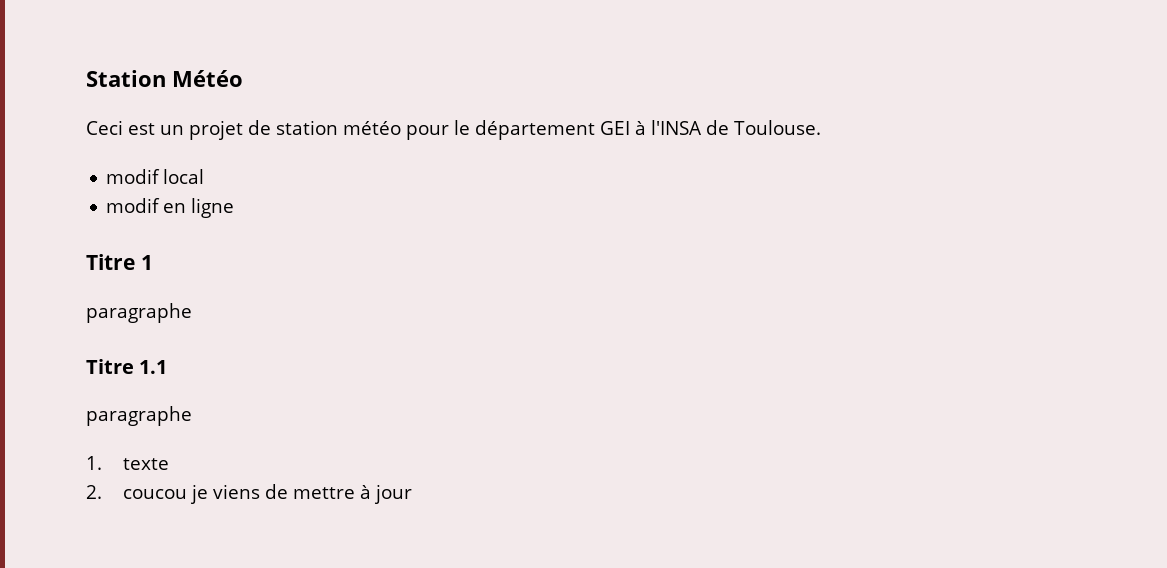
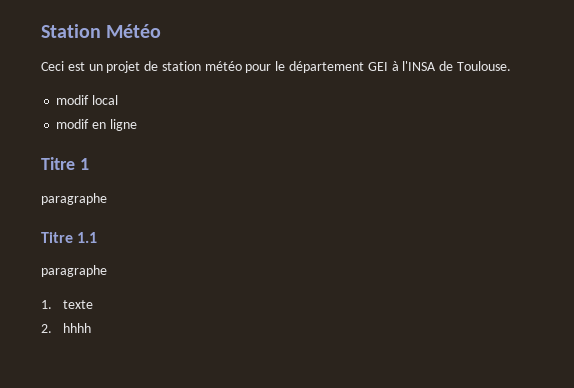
- 2. coucou je viens de mettre à jour
+ 2. hhhh

